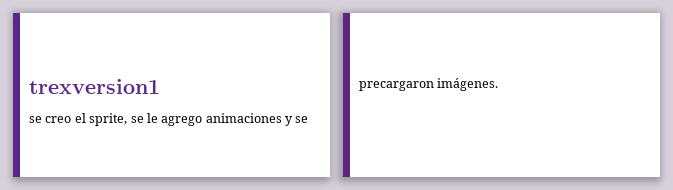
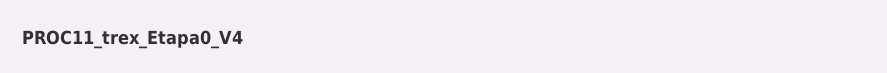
- trexversion1
- se creo el sprite, se le agrego animaciones y se precargaron imágenes.
+ PROC11_trex_Etapa0_V4

